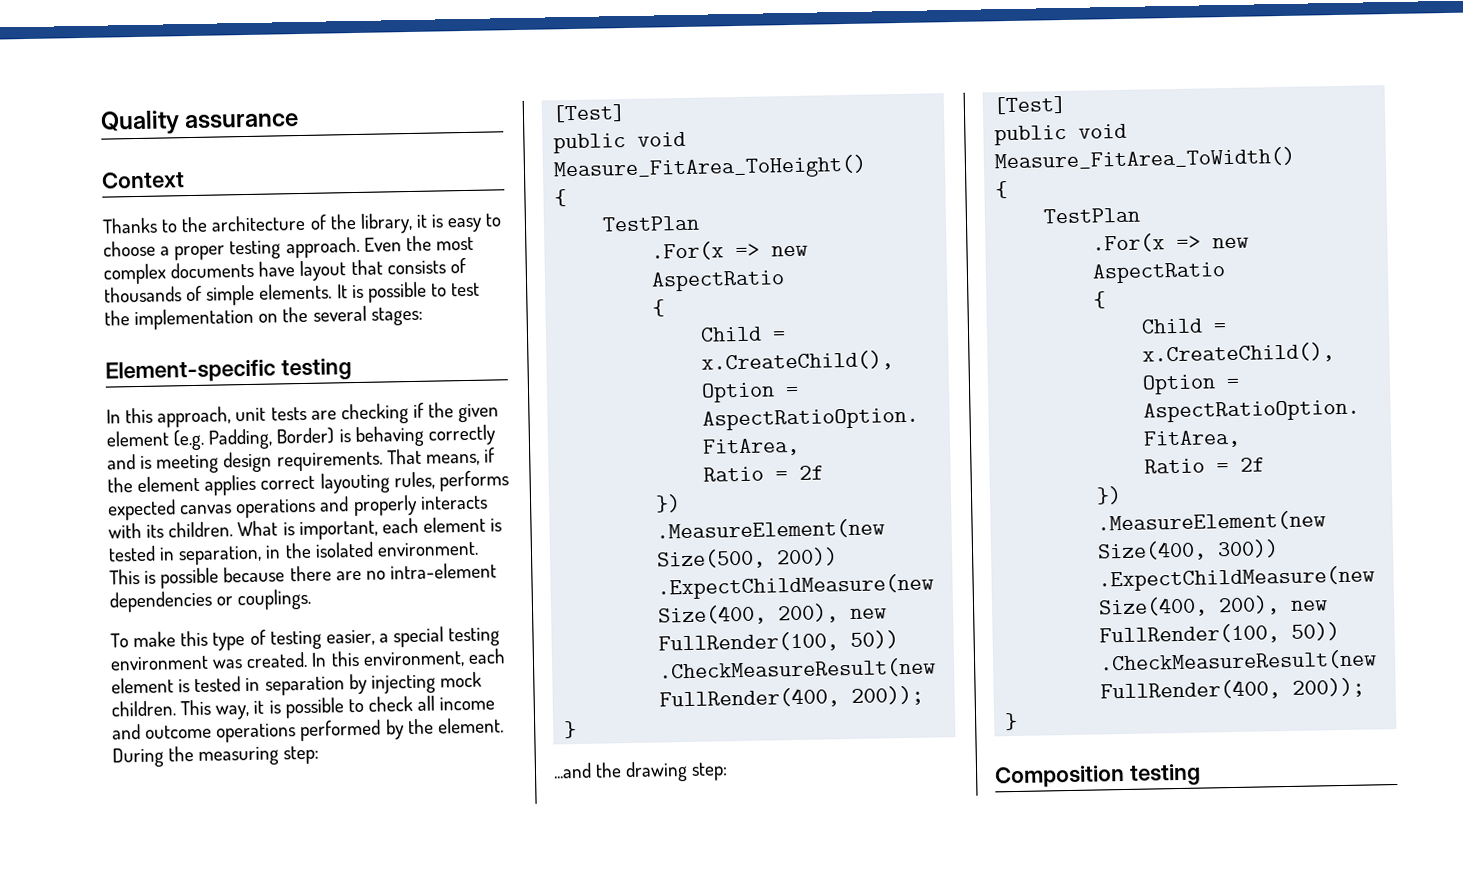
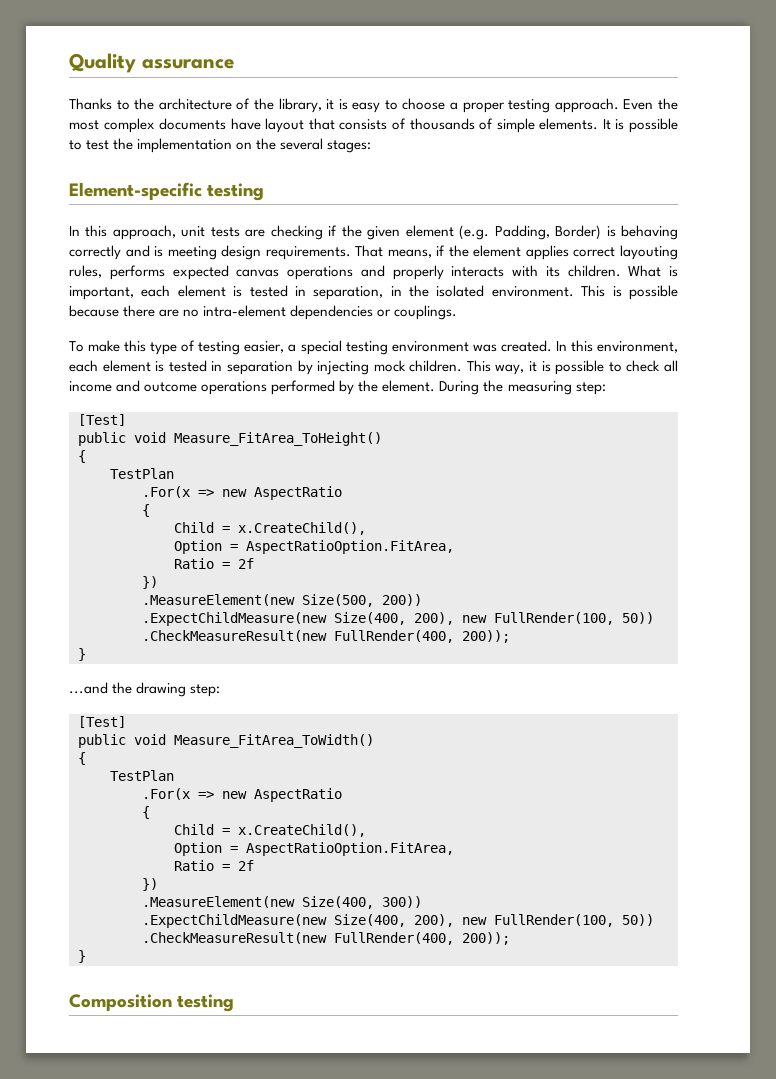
- Context

